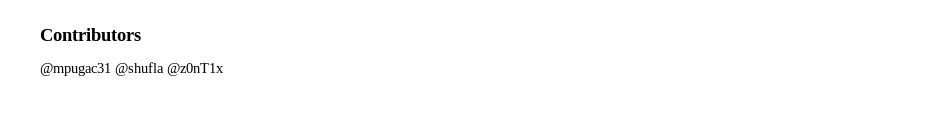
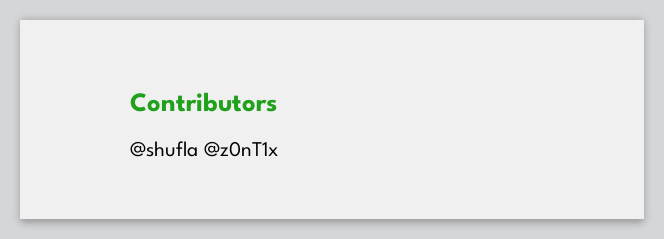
- @mpugac31 @shufla @z0nT1x
+ @shufla @z0nT1x

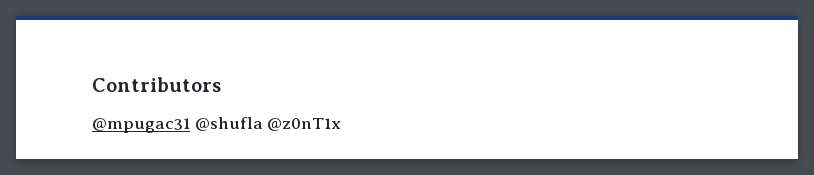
- @shufla @z0nT1x
+ @mpugac31 @shufla @z0nT1x

